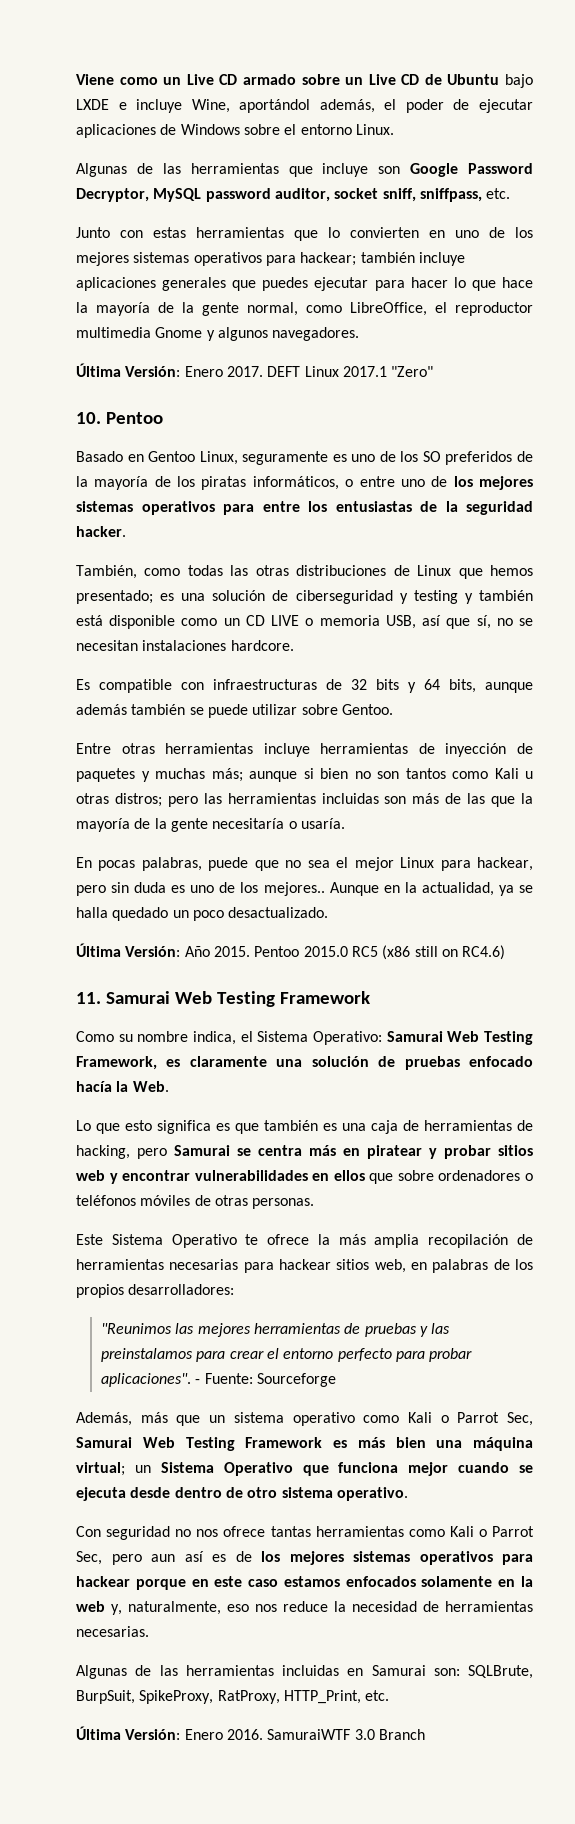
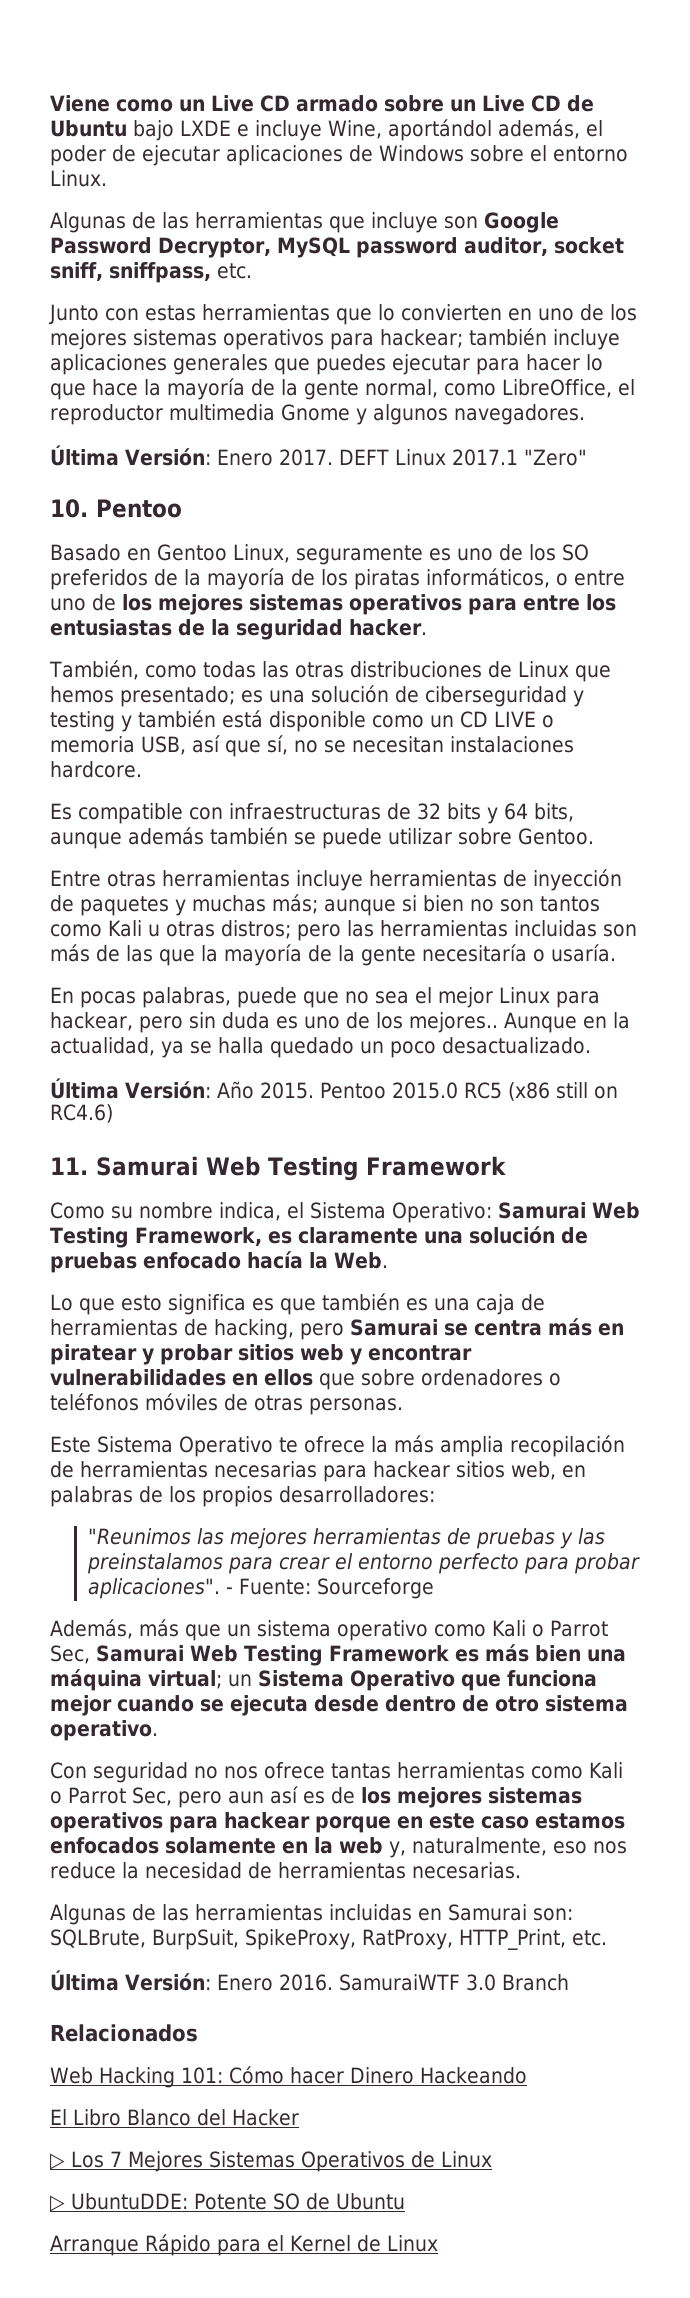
+ Relacionados
+ Web Hacking 101: Cómo hacer Dinero Hackeando
+ El Libro Blanco del Hacker
+ ▷ Los 7 Mejores Sistemas Operativos de Linux
+ ▷ UbuntuDDE: Potente SO de Ubuntu
+ Arranque Rápido para el Kernel de Linux

